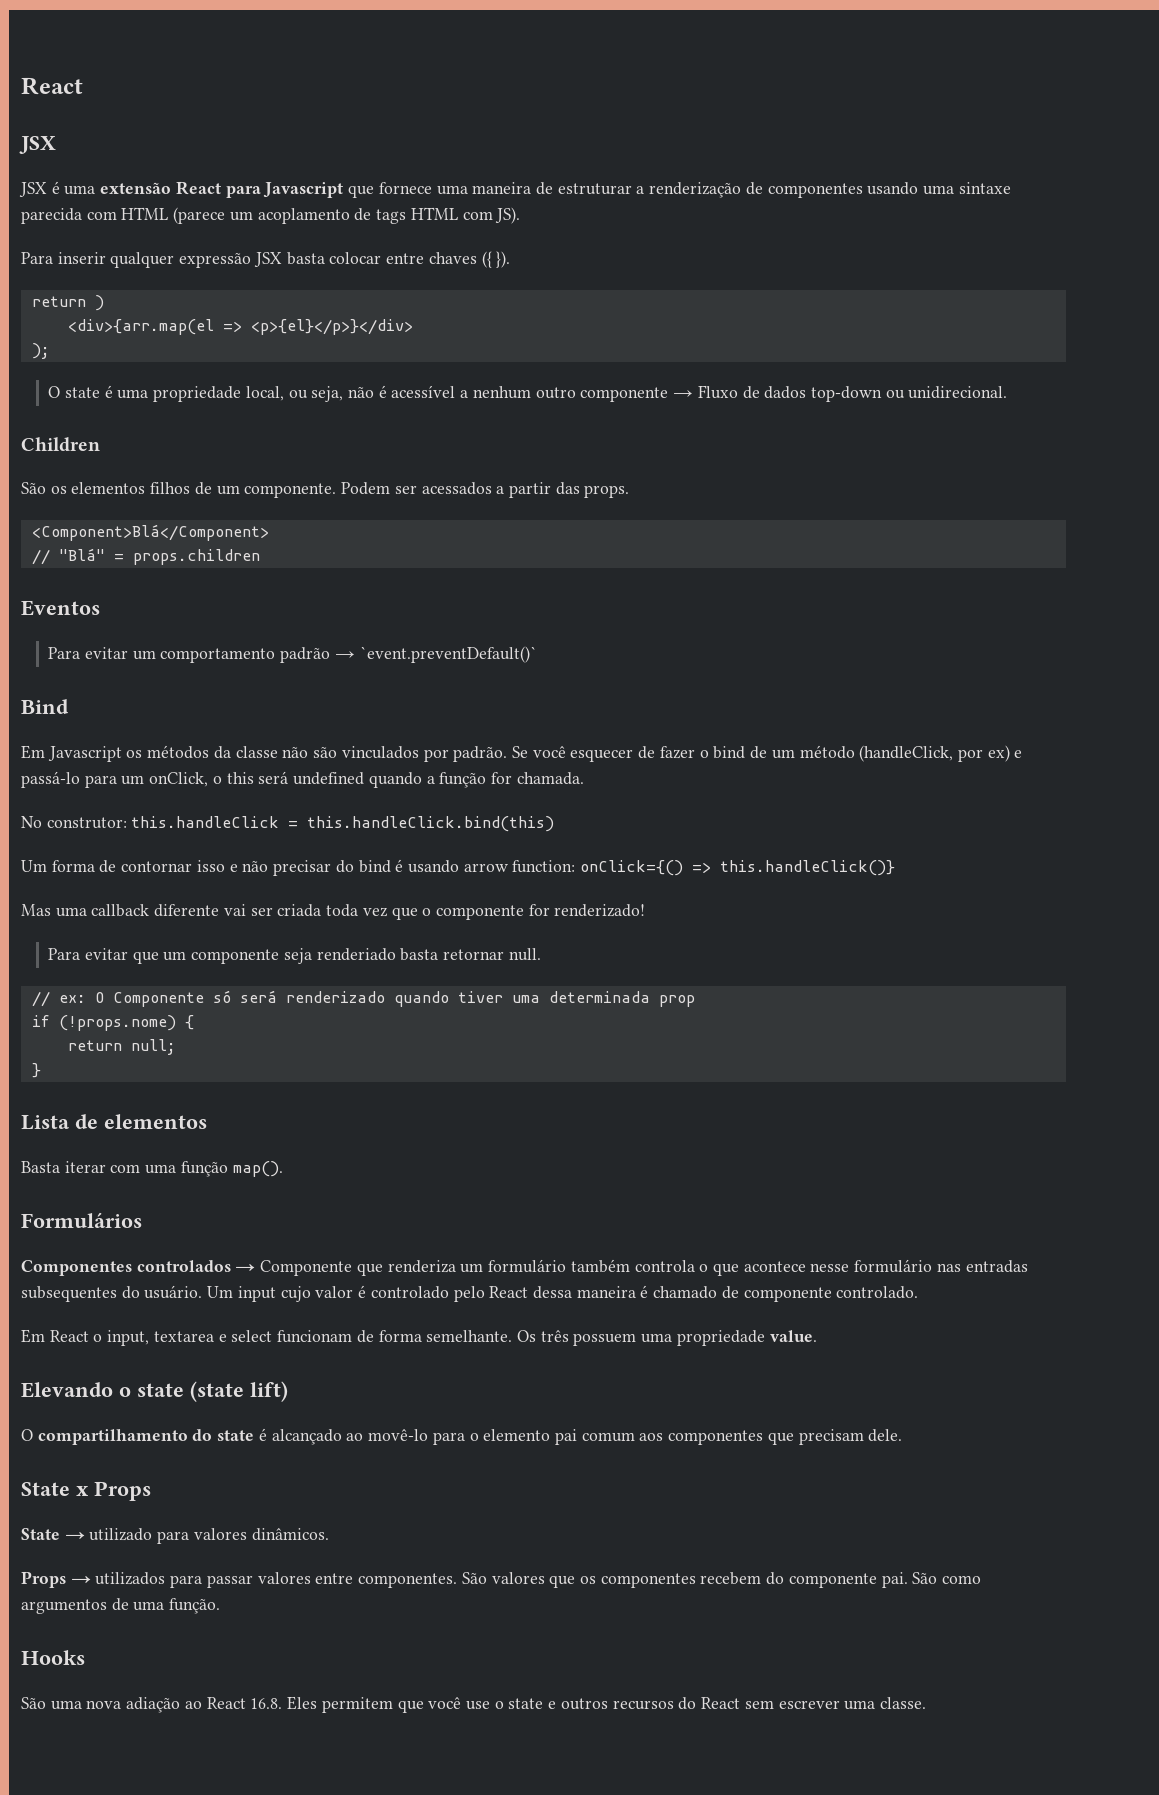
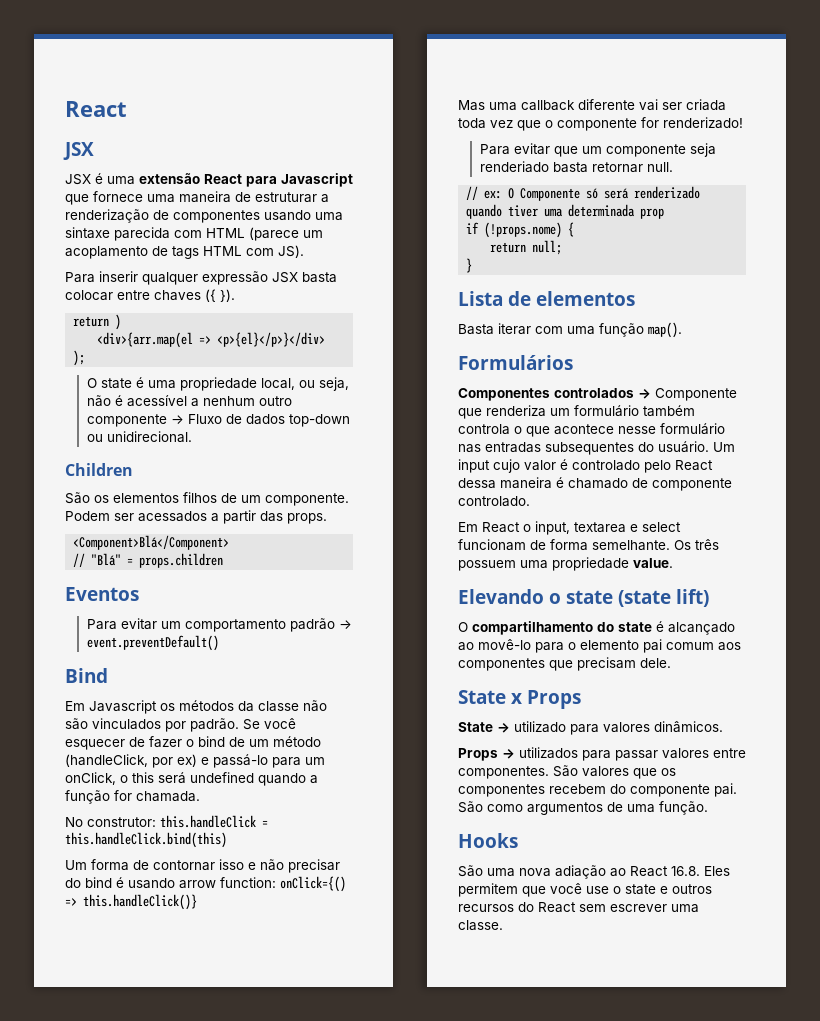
- Para evitar um comportamento padrão → `event.preventDefault()`
+ Para evitar um comportamento padrão → event.preventDefault()

